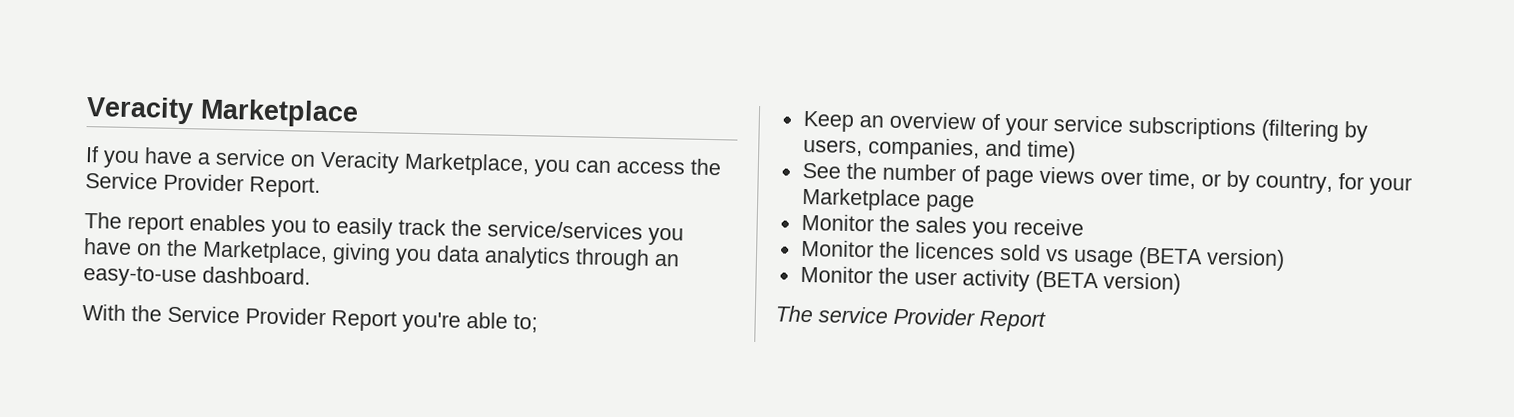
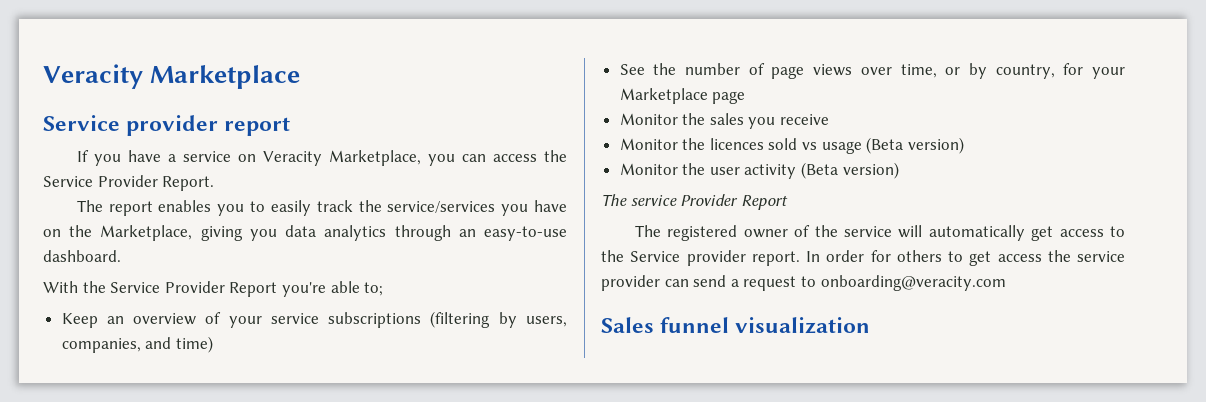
+ Service provider report
- Monitor the licences sold vs usage (BETA version)
+ Monitor the licences sold vs usage (Beta version)
- Monitor the user activity (BETA version)
+ Monitor the user activity (Beta version)
+ The registered owner of the service will automatically get access to the Service provider report. In order for others to get access the service provider can send a request to onboarding@veracity.com
+ Sales funnel visualization

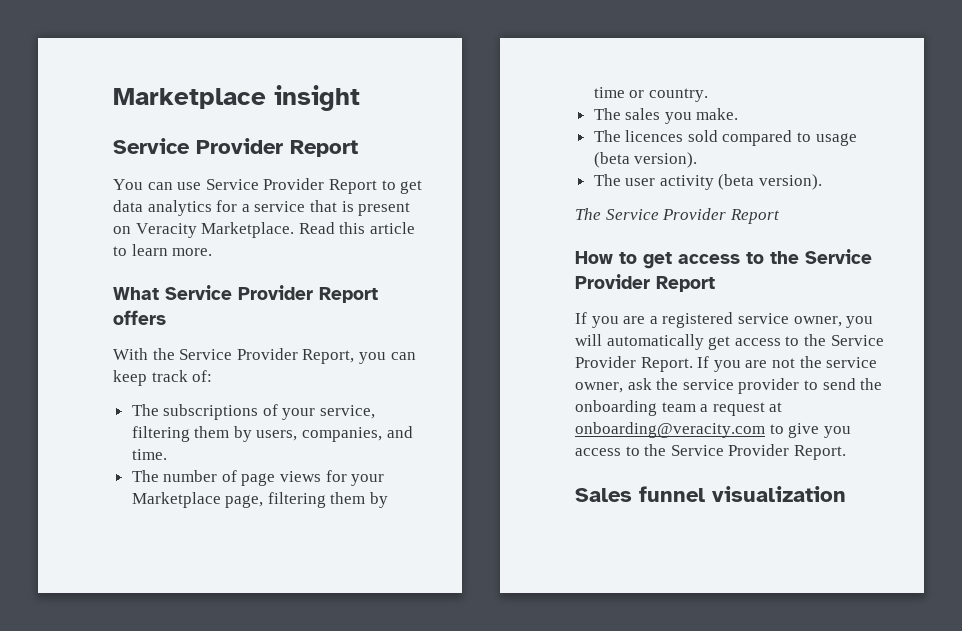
- Veracity Marketplace
- Service provider report
- If you have a service on Veracity Marketplace, you can access the Service Provider Report.
- The report enables you to easily track the service/services you have on the Marketplace, giving you data analytics through an easy-to-use dashboard.
- With the Service Provider Report you're able to;
- Keep an overview of your service subscriptions (filtering by users, companies, and time)
- See the number of page views over time, or by country, for your Marketplace page
- Monitor the sales you receive
- Monitor the licences sold vs usage (Beta version)
- Monitor the user activity (Beta version)
- The service Provider Report
- The registered owner of the service will automatically get access to the Service provider report. In order for others to get access the service provider can send a request to onboarding@veracity.com
+ Marketplace insight
+ Service Provider Report
+ You can use Service Provider Report to get data analytics for a service that is present on Veracity Marketplace. Read this article to learn more.
+ What Service Provider Report offers
+ With the Service Provider Report, you can keep track of:
+ The subscriptions of your service, filtering them by users, companies, and time.
+ The number of page views for your Marketplace page, filtering them by time or country.
+ The sales you make.
+ The licences sold compared to usage (beta version).
+ The user activity (beta version).
+ The Service Provider Report
+ How to get access to the Service Provider Report
+ If you are a registered service owner, you will automatically get access to the Service Provider Report. If you are not the service owner, ask the service provider to send the onboarding team a request at onboarding@veracity.com to give you access to the Service Provider Report.

